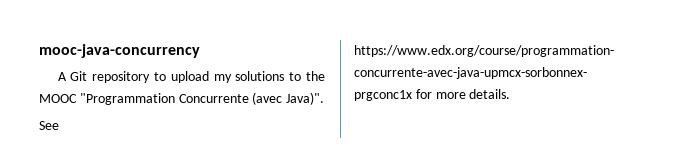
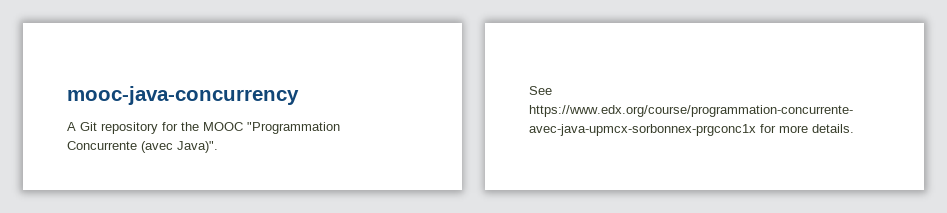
- A Git repository to upload my solutions to the MOOC "Programmation Concurrente (avec Java)".
+ A Git repository for the MOOC "Programmation Concurrente (avec Java)".

